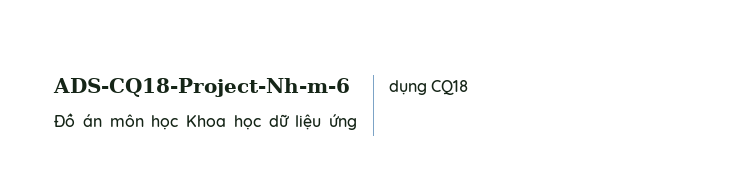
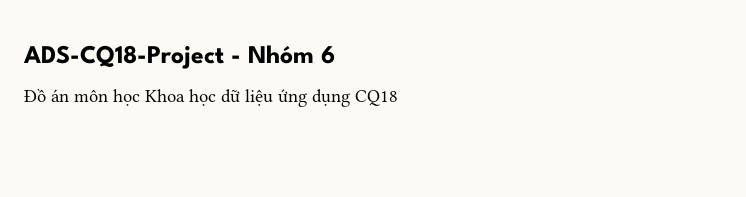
- ADS-CQ18-Project-Nh-m-6
+ ADS-CQ18-Project - Nhóm 6

